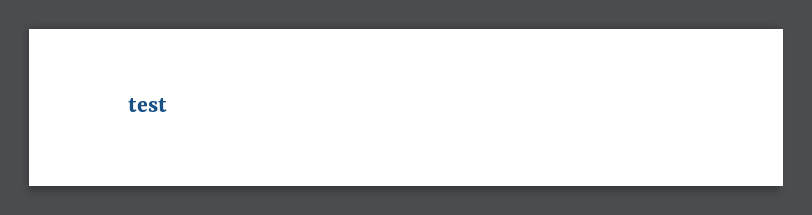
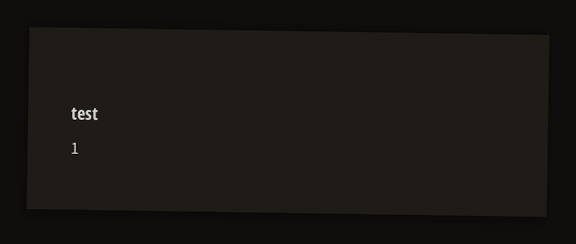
+ 1

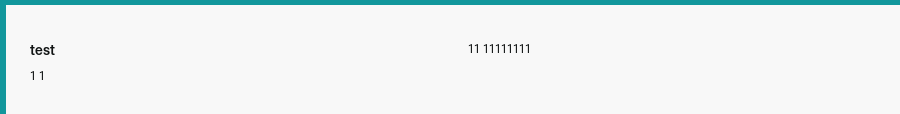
- 1
+ 1 1
+ 11 11111111

